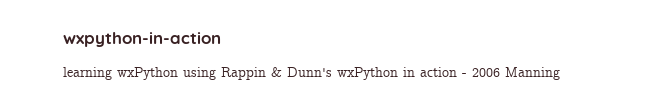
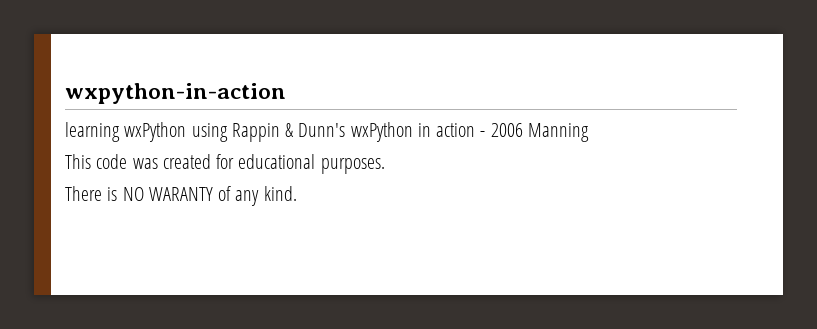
+ This code was created for educational purposes.
+ There is NO WARANTY of any kind.

